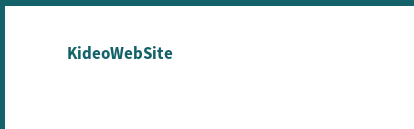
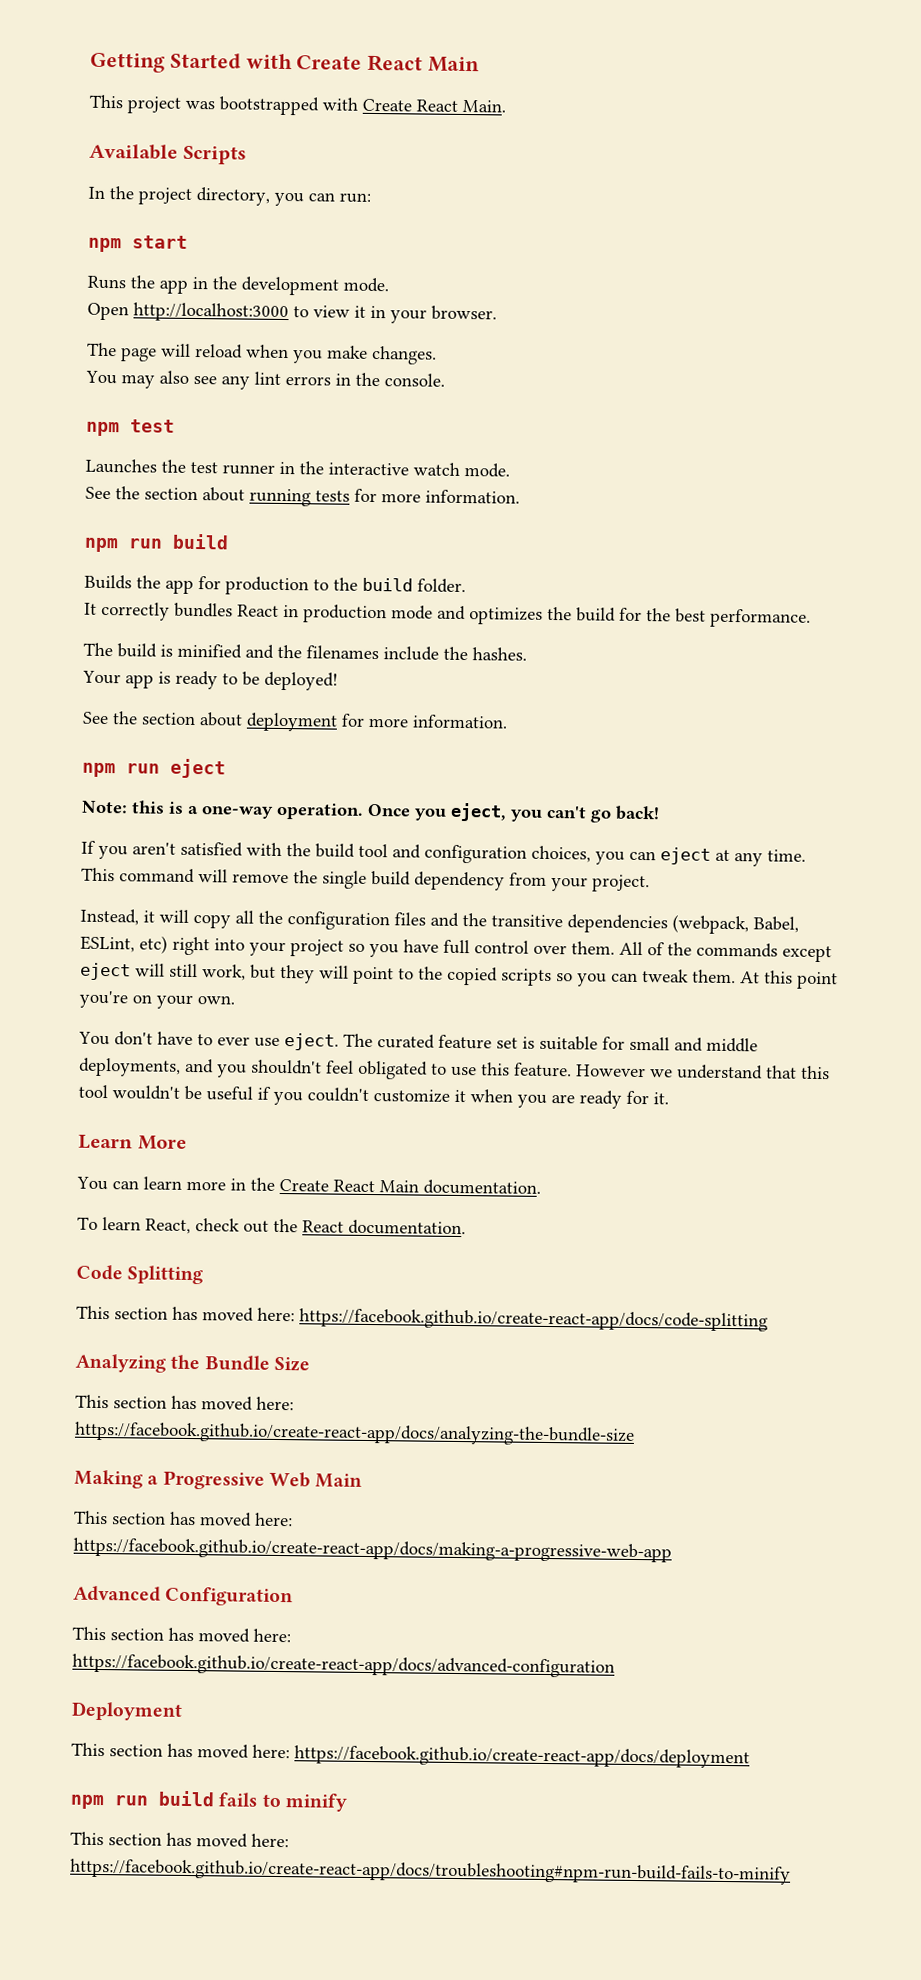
- KideoWebSite
+ Getting Started with Create React Main
+ This project was bootstrapped with Create React Main.
+ Available Scripts
+ In the project directory, you can run:
+ npm start
+ Runs the app in the development mode.
+ Open http://localhost:3000 to view it in your browser.
+ The page will reload when you make changes.
+ You may also see any lint errors in the console.
+ npm test
+ Launches the test runner in the interactive watch mode.
+ See the section about running tests for more information.
+ npm run build
+ Builds the app for production to the build folder.
+ It correctly bundles React in production mode and optimizes the build for the best performance.
+ The build is minified and the filenames include the hashes.
+ Your app is ready to be deployed!
+ See the section about deployment for more information.
+ npm run eject
+ Note: this is a one-way operation. Once you eject, you can't go back!
+ If you aren't satisfied with the build tool and configuration choices, you can eject at any time. This command will remove the single build dependency from your project.
+ Instead, it will copy all the configuration files and the transitive dependencies (webpack, Babel, ESLint, etc) right into your project so you have full control over them. All of the commands except eject will still work, but they will point to the copied scripts so you can tweak them. At this point you're on your own.
+ You don't have to ever use eject. The curated feature set is suitable for small and middle deployments, and you shouldn't feel obligated to use this feature. However we understand that this tool wouldn't be useful if you couldn't customize it when you are ready for it.
+ Learn More
+ You can learn more in the Create React Main documentation.
+ To learn React, check out the React documentation.
+ Code Splitting
+ This section has moved here: https://facebook.github.io/create-react-app/docs/code-splitting
+ Analyzing the Bundle Size
+ This section has moved here: https://facebook.github.io/create-react-app/docs/analyzing-the-bundle-size
+ Making a Progressive Web Main
+ This section has moved here: https://facebook.github.io/create-react-app/docs/making-a-progressive-web-app
+ Advanced Configuration
+ This section has moved here: https://facebook.github.io/create-react-app/docs/advanced-configuration
+ Deployment
+ This section has moved here: https://facebook.github.io/create-react-app/docs/deployment
+ npm run build fails to minify
+ This section has moved here: https://facebook.github.io/create-react-app/docs/troubleshooting#npm-run-build-fails-to-minify

